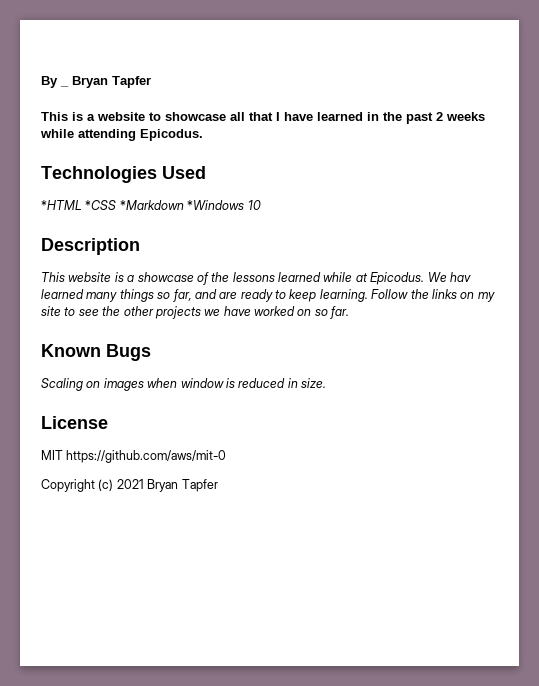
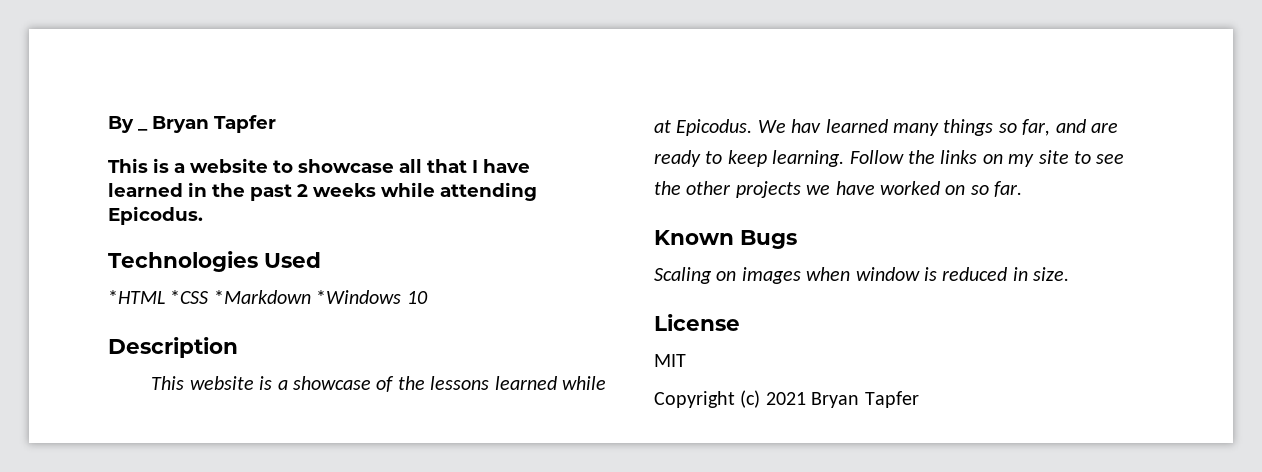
- MIT https://github.com/aws/mit-0
+ MIT

